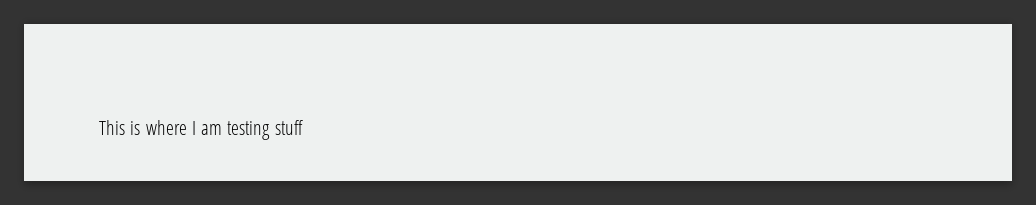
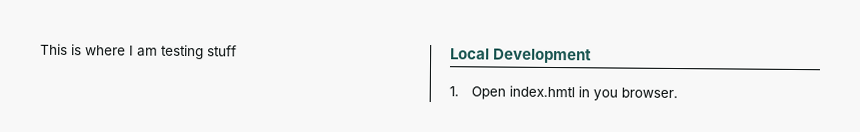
+ Local Development
+ 1. Open index.hmtl in you browser.

